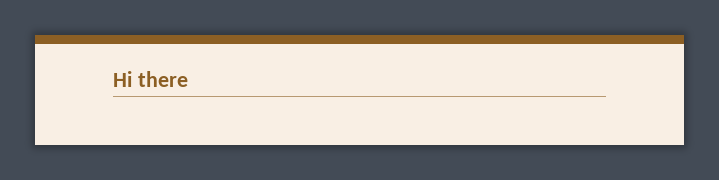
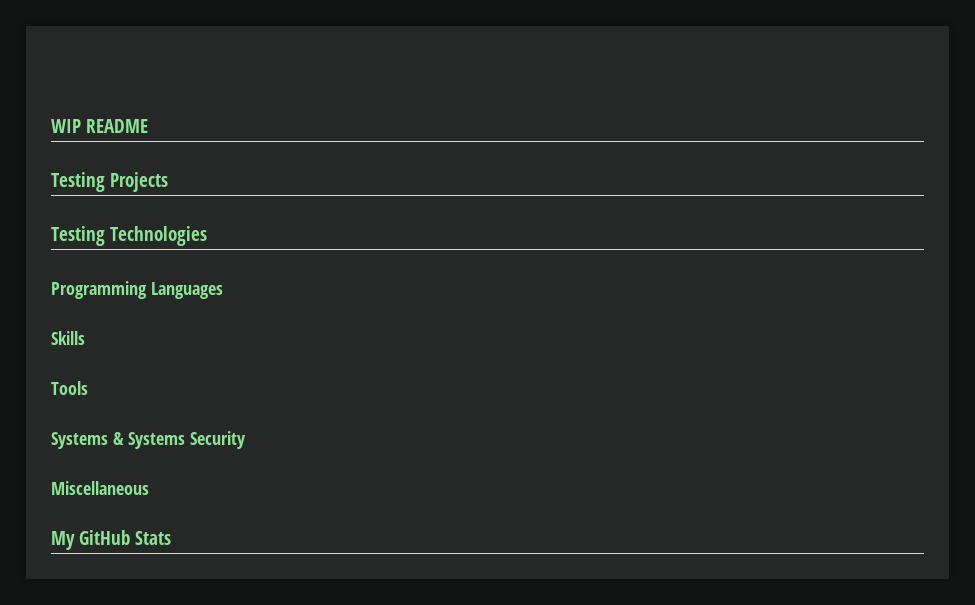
- Hi there
+ WIP README
+ Testing Projects
+ Testing Technologies
+ Programming Languages
+ Skills
+ Tools
+ Systems & Systems Security
+ Miscellaneous
+ My GitHub Stats

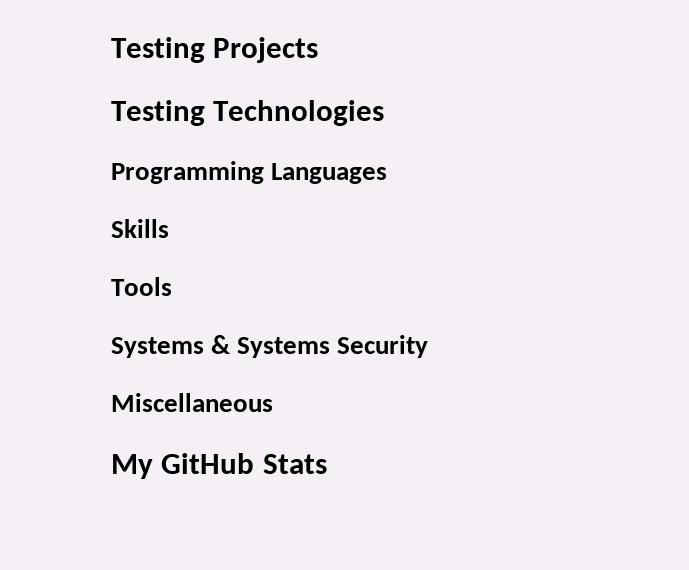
- WIP README

